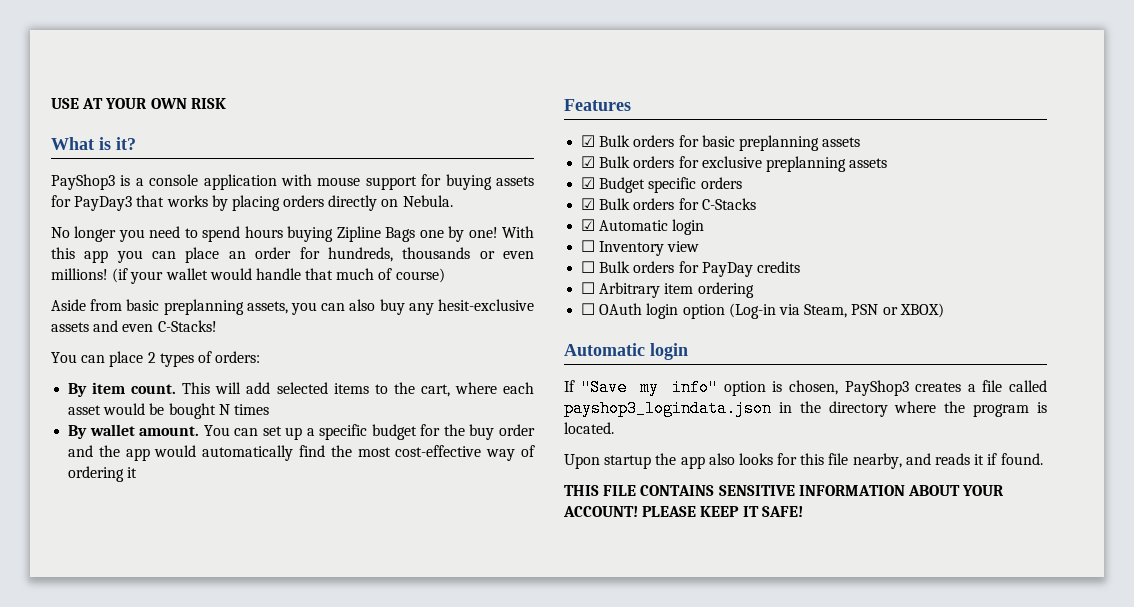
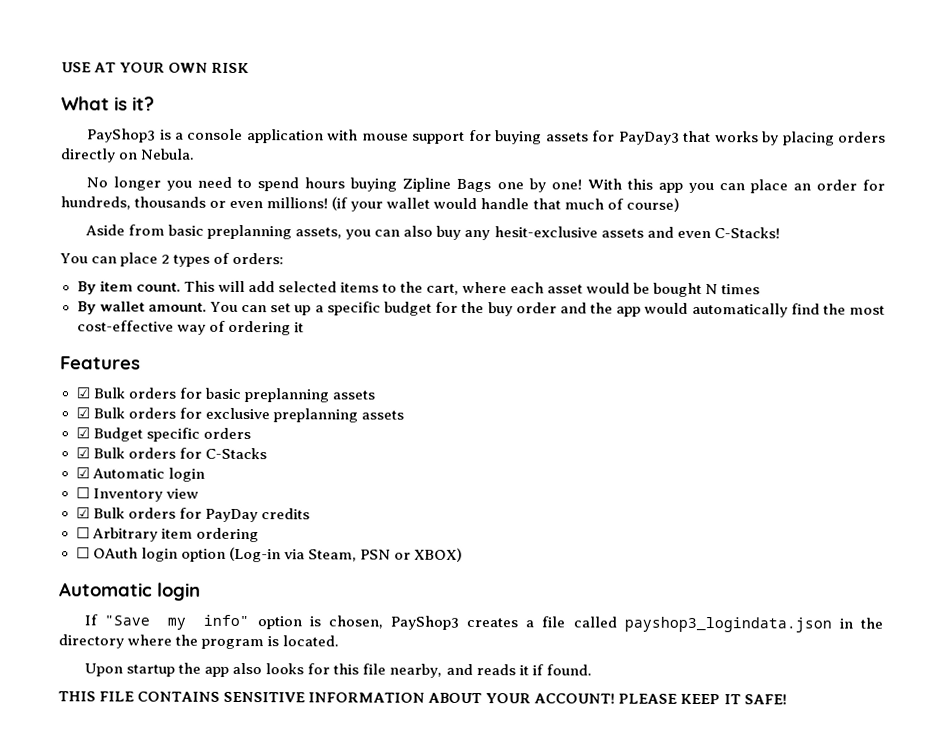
- ☐ Bulk orders for PayDay credits
+ ☑ Bulk orders for PayDay credits

